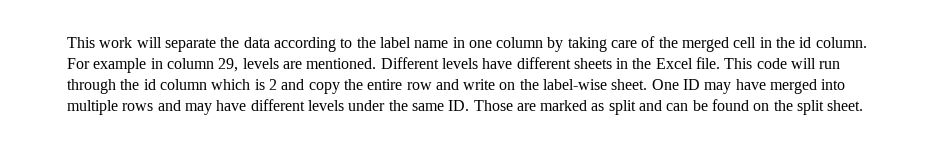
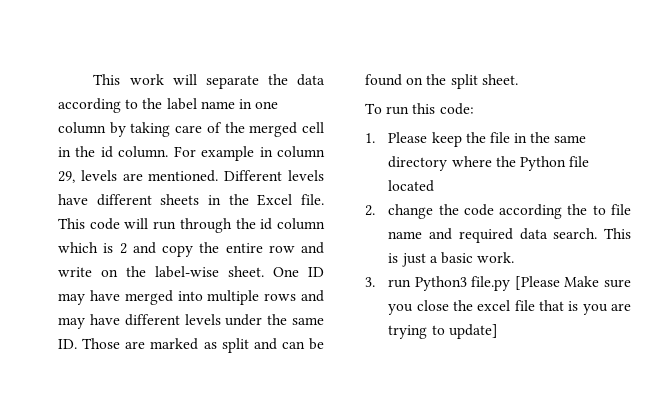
+ To run this code:
+ 1. Please keep the file in the same directory where the Python file located
+ 2. change the code according the to file name and required data search. This is just a basic work.
+ 3. run Python3 file.py [Please Make sure you close the excel file that is you are trying to update]

